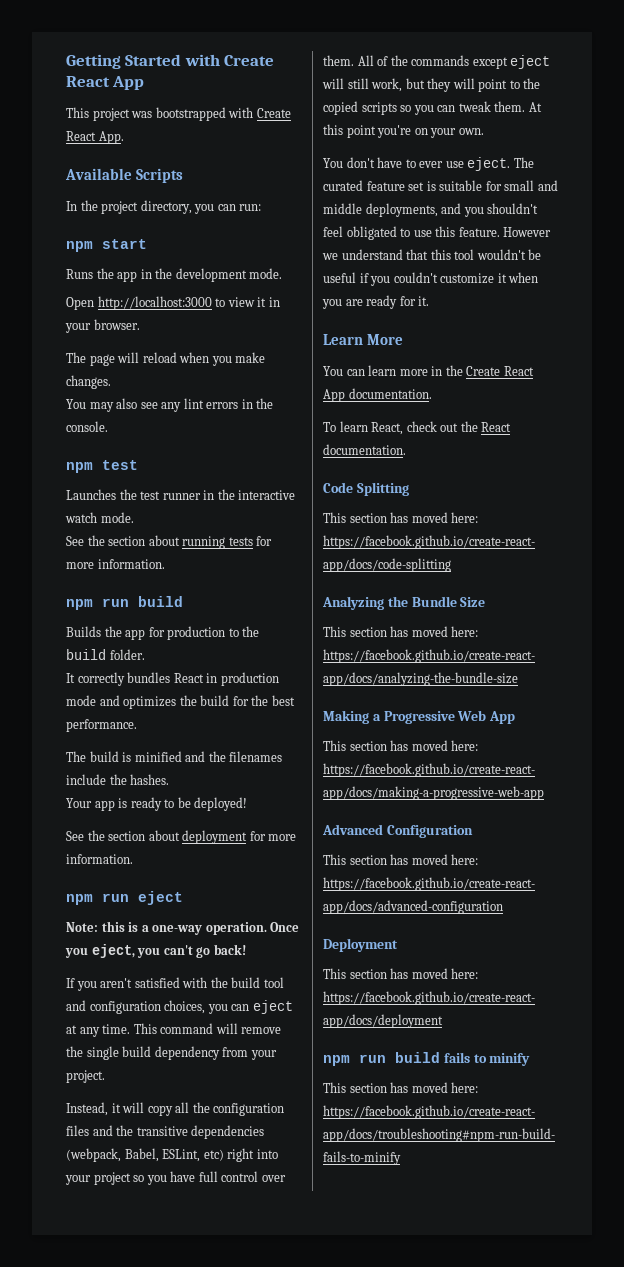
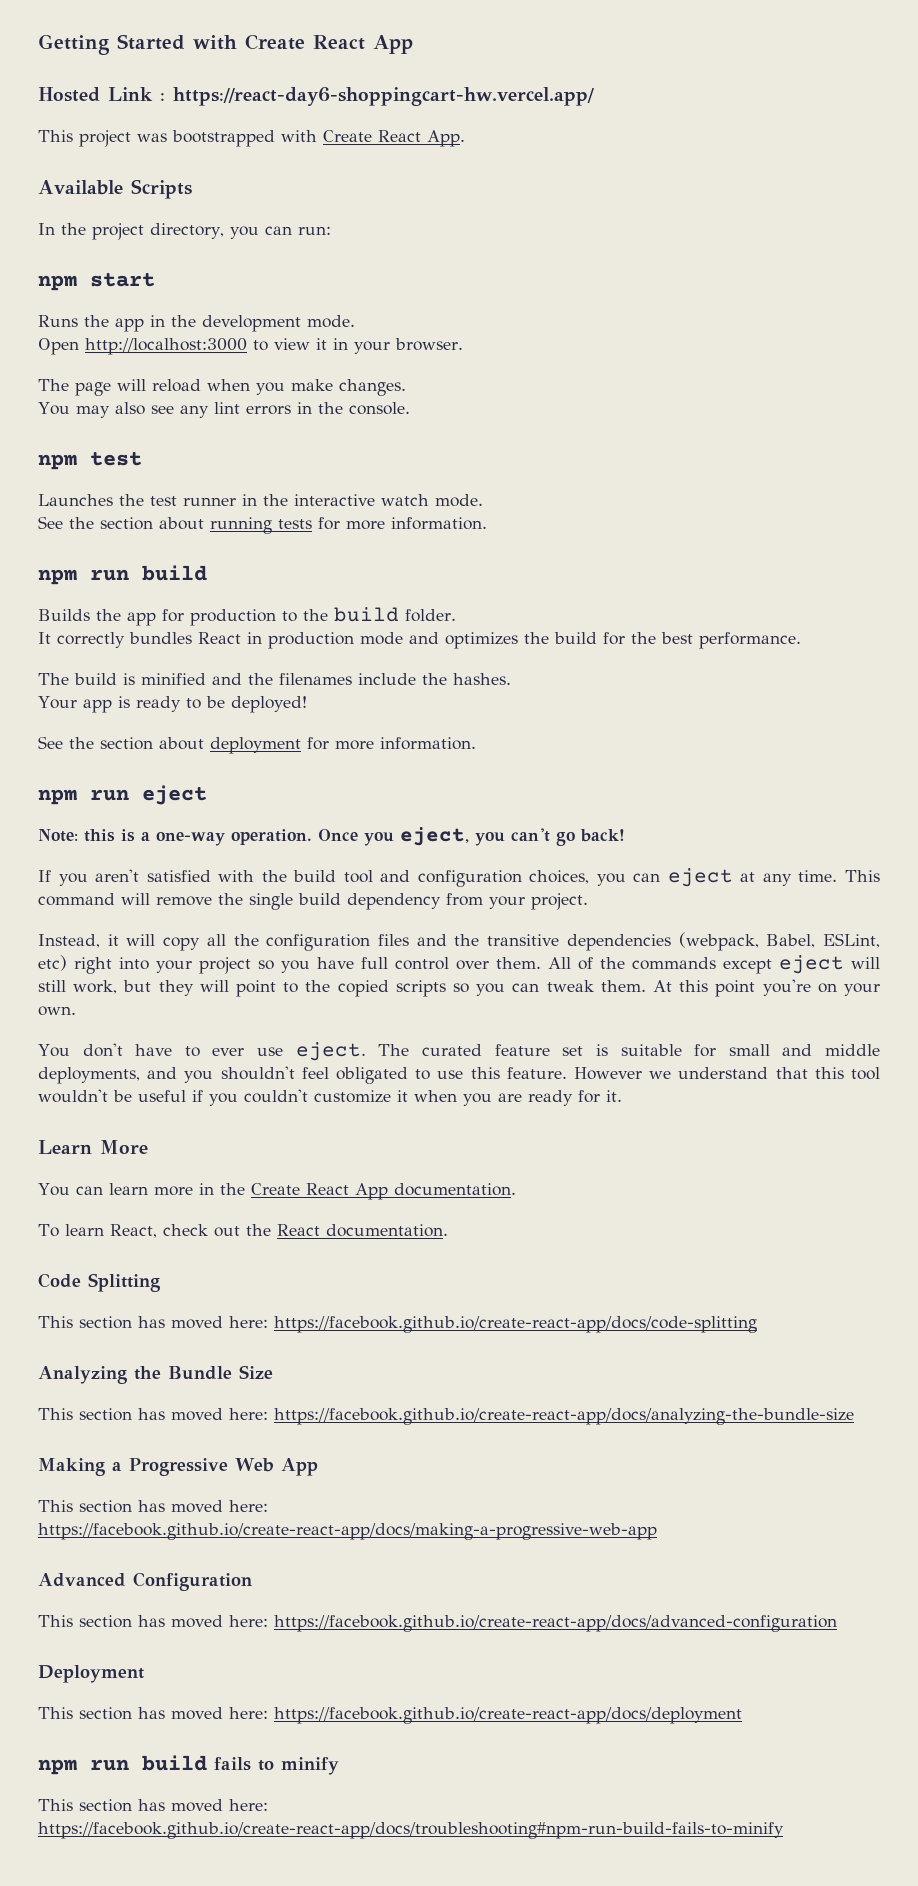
+ Hosted Link : https://react-day6-shoppingcart-hw.vercel.app/

